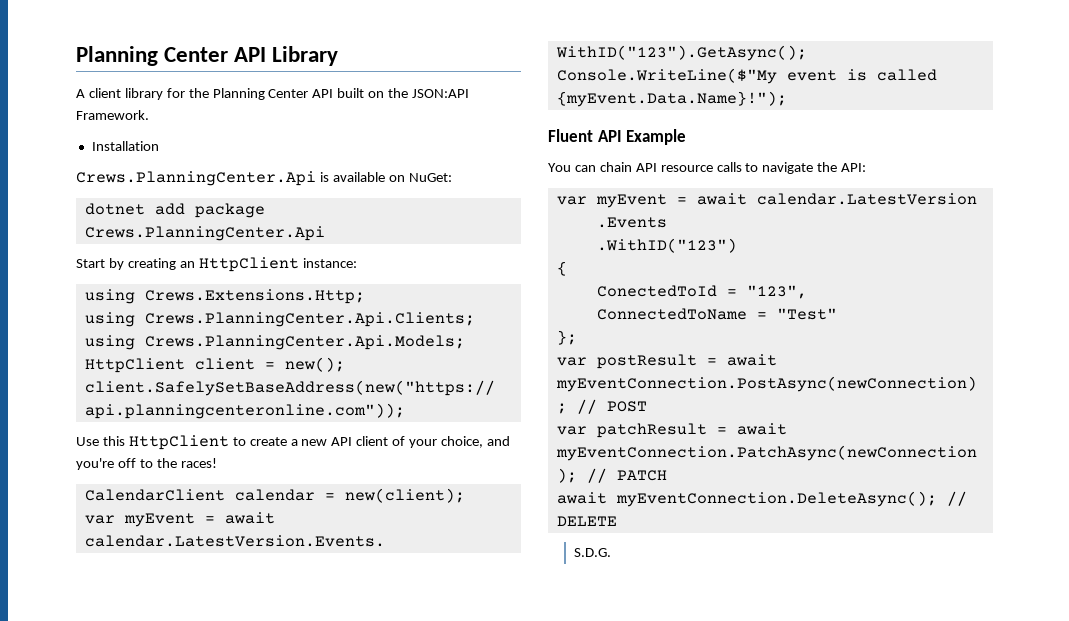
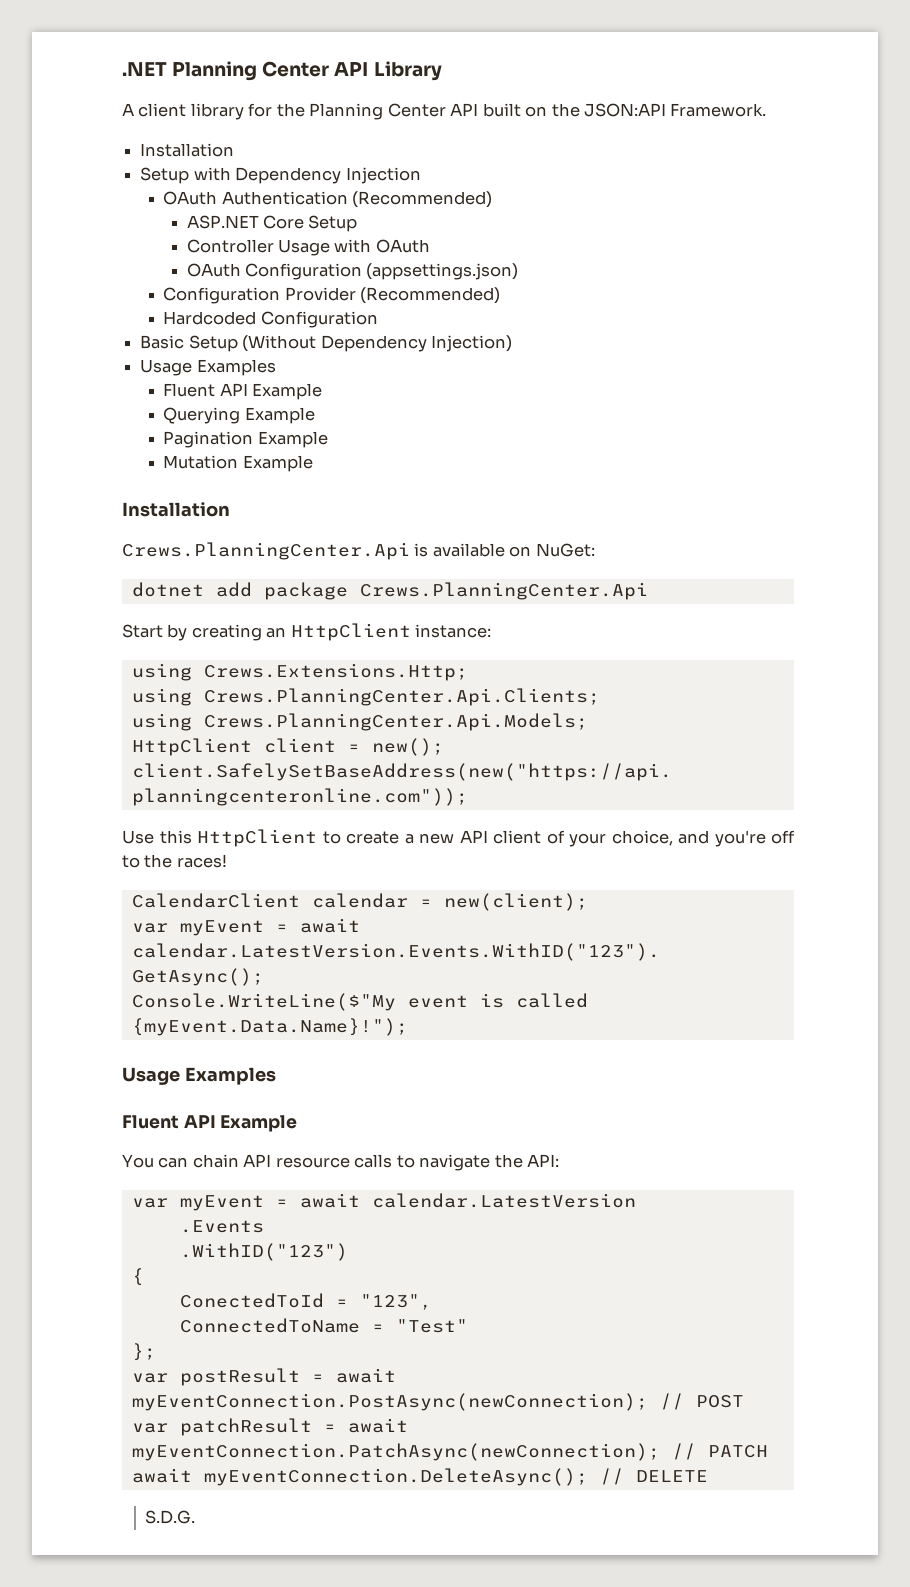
- Planning Center API Library
+ .NET Planning Center API Library
+ Setup with Dependency Injection
+ OAuth Authentication (Recommended)
+ ASP.NET Core Setup
+ Controller Usage with OAuth
+ OAuth Configuration (appsettings.json)
+ Configuration Provider (Recommended)
+ Hardcoded Configuration
+ Basic Setup (Without Dependency Injection)
+ Usage Examples
+ Fluent API Example
+ Querying Example
+ Pagination Example
+ Mutation Example
+ Installation
  Console.WriteLine($"My event is called {myEvent.Data.Name}!");
+ Usage Examples

